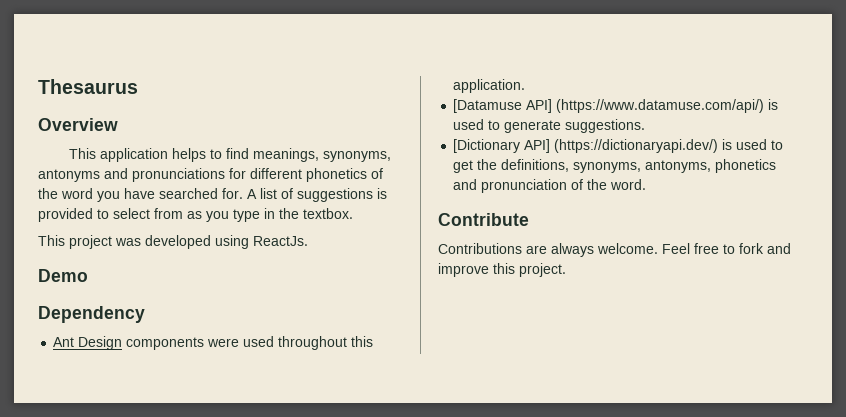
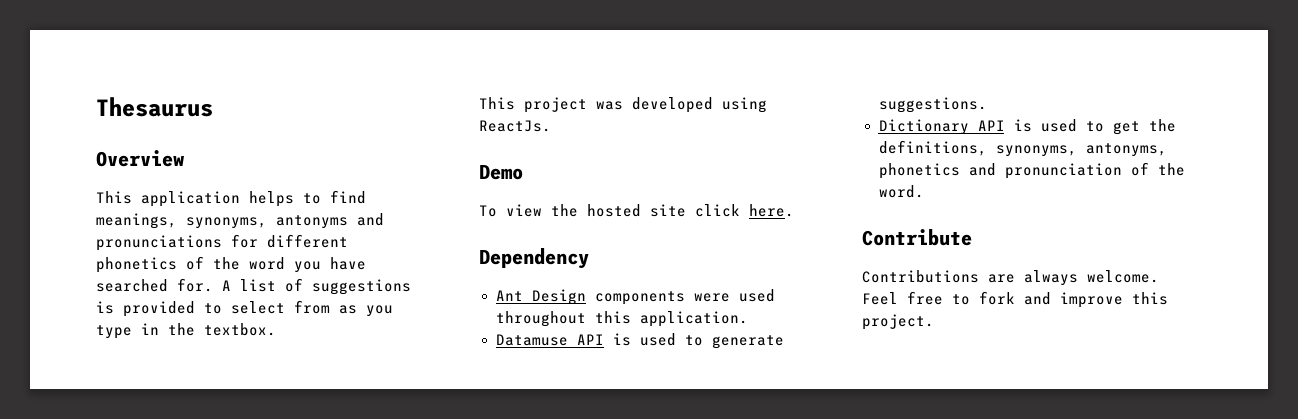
+ To view the hosted site click here.
- [Datamuse API] (https://www.datamuse.com/api/) is used to generate suggestions.
+ Datamuse API is used to generate suggestions.
- [Dictionary API] (https://dictionaryapi.dev/) is used to get the definitions, synonyms, antonyms, phonetics and pronunciation of the word.
+ Dictionary API is used to get the definitions, synonyms, antonyms, phonetics and pronunciation of the word.

